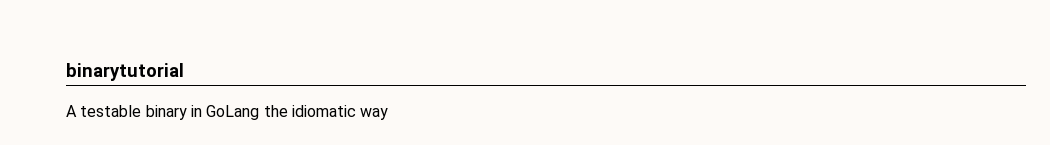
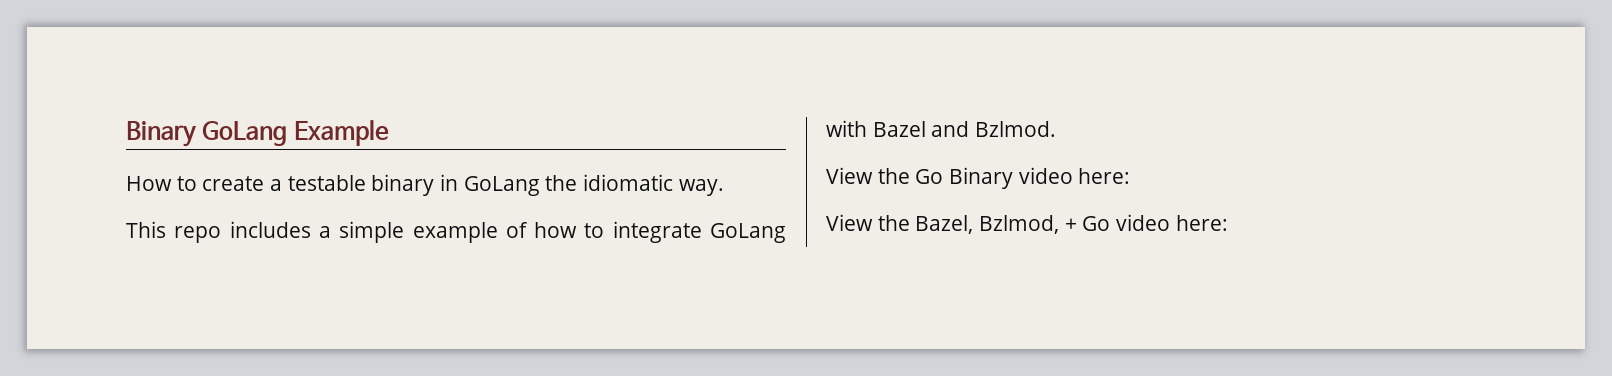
- binarytutorial
- A testable binary in GoLang the idiomatic way
+ Binary GoLang Example
+ How to create a testable binary in GoLang the idiomatic way.
+ This repo includes a simple example of how to integrate GoLang with Bazel and Bzlmod.
+ View the Go Binary video here:
+ View the Bazel, Bzlmod, + Go video here:

